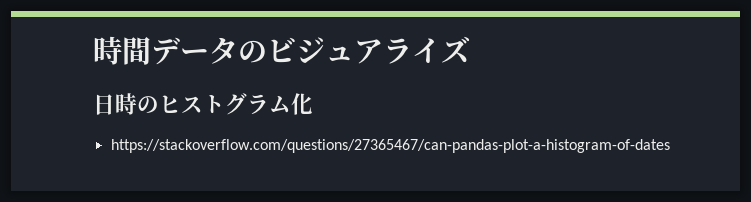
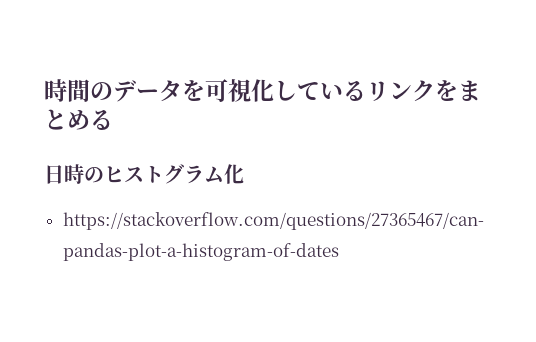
- 時間データのビジュアライズ
+ 時間のデータを可視化しているリンクをまとめる

